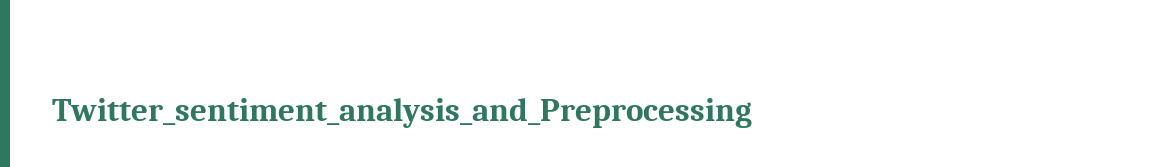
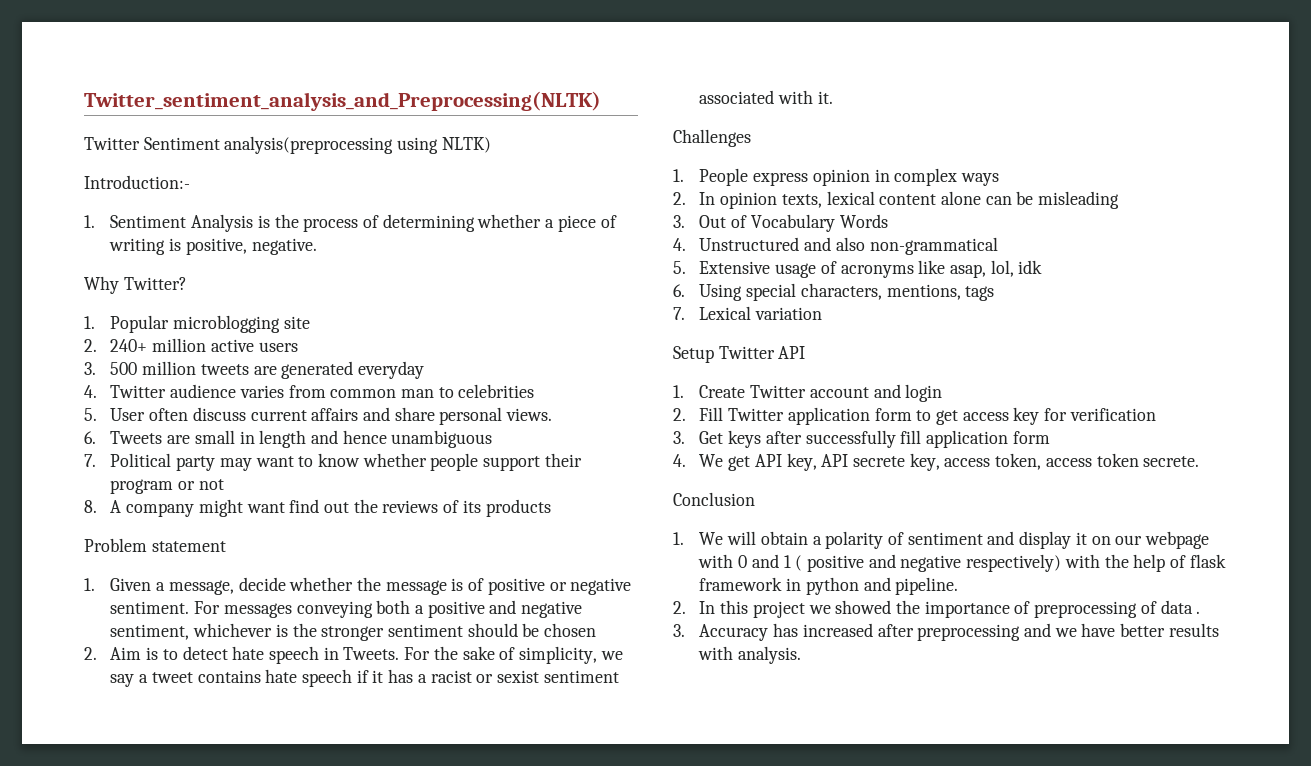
- Twitter_sentiment_analysis_and_Preprocessing
+ Twitter_sentiment_analysis_and_Preprocessing(NLTK)
+ Twitter Sentiment analysis(preprocessing using NLTK)
+ Introduction:-
+ 1. Sentiment Analysis is the process of determining whether a piece of writing is positive, negative.
+ Why Twitter?
+ 1. Popular microblogging site
+ 2. 240+ million active users
+ 3. 500 million tweets are generated everyday
+ 4. Twitter audience varies from common man to celebrities
+ 5. User often discuss current affairs and share personal views.
+ 6. Tweets are small in length and hence unambiguous
+ 7. Political party may want to know whether people support their program or not
+ 8. A company might want find out the reviews of its products
+ Problem statement
+ 1. Given a message, decide whether the message is of positive or negative sentiment. For messages conveying both a positive and negative sentiment, whichever is the stronger sentiment should be chosen
+ 2. Aim is to detect hate speech in Tweets. For the sake of simplicity, we say a tweet contains hate speech if it has a racist or sexist sentiment associated with it.
+ Challenges
+ 1. People express opinion in complex ways
+ 2. In opinion texts, lexical content alone can be misleading
+ 3. Out of Vocabulary Words
+ 4. Unstructured and also non-grammatical
+ 5. Extensive usage of acronyms like asap, lol, idk
+ 6. Using special characters, mentions, tags
+ 7. Lexical variation
+ Setup Twitter API
+ 1. Create Twitter account and login
+ 2. Fill Twitter application form to get access key for verification
+ 3. Get keys after successfully fill application form
+ 4. We get API key, API secrete key, access token, access token secrete.
+ Conclusion
+ 1. We will obtain a polarity of sentiment and display it on our webpage with 0 and 1 ( positive and negative respectively) with the help of flask framework in python and pipeline.
+ 2. In this project we showed the importance of preprocessing of data .
+ 3. Accuracy has increased after preprocessing and we have better results with analysis.

